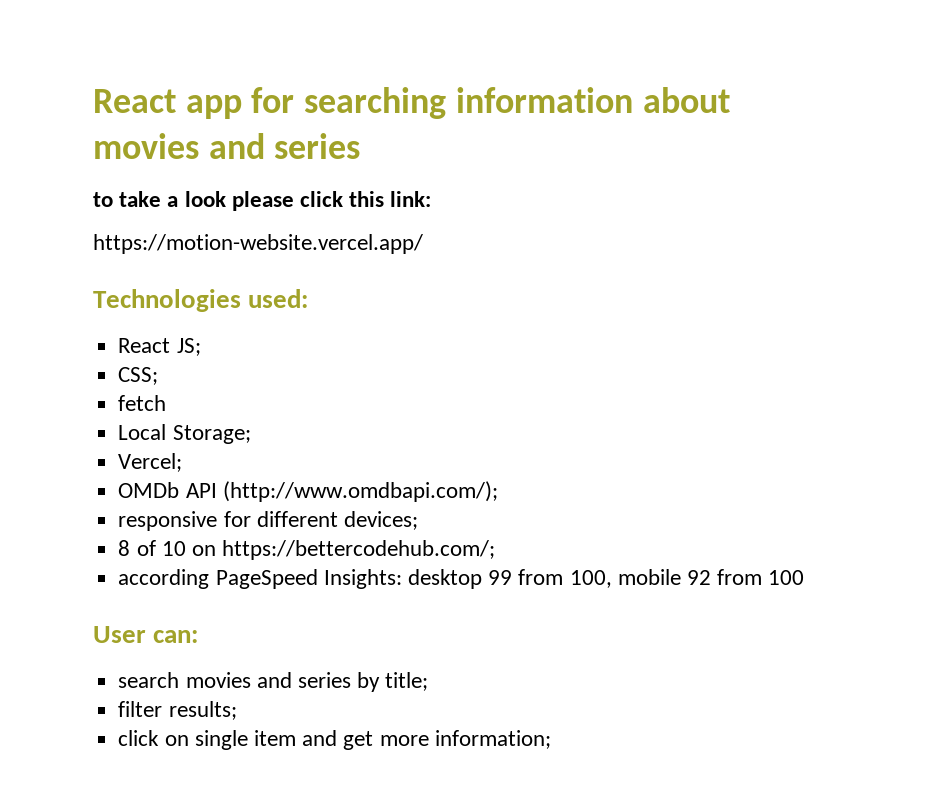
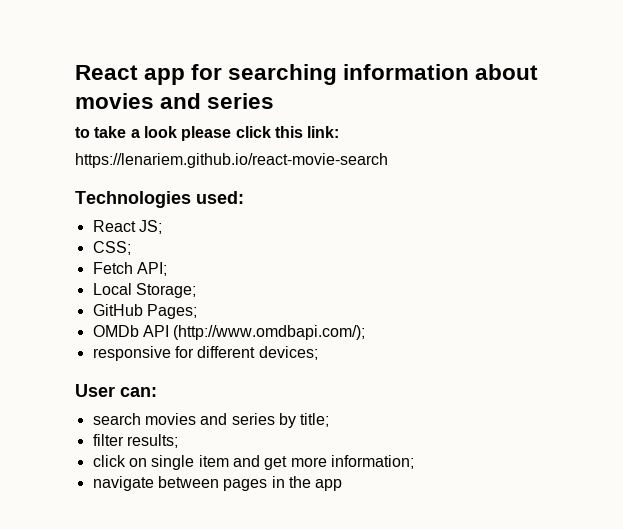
- https://motion-website.vercel.app/
+ https://lenariem.github.io/react-movie-search
- fetch
+ Fetch API;
- Vercel;
+ GitHub Pages;
- 8 of 10 on https://bettercodehub.com/;
- according PageSpeed Insights: desktop 99 from 100, mobile 92 from 100
+ navigate between pages in the app

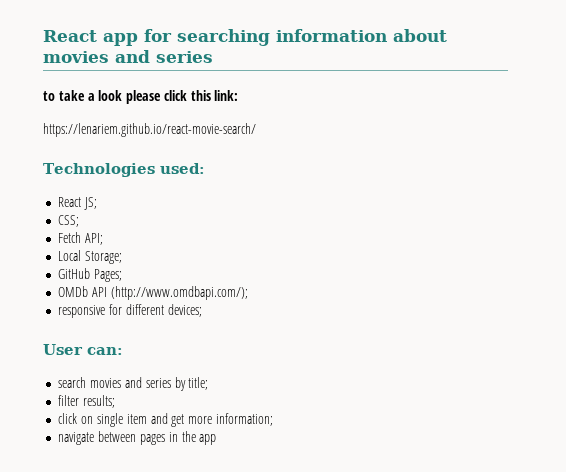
- https://lenariem.github.io/react-movie-search
+ https://lenariem.github.io/react-movie-search/

